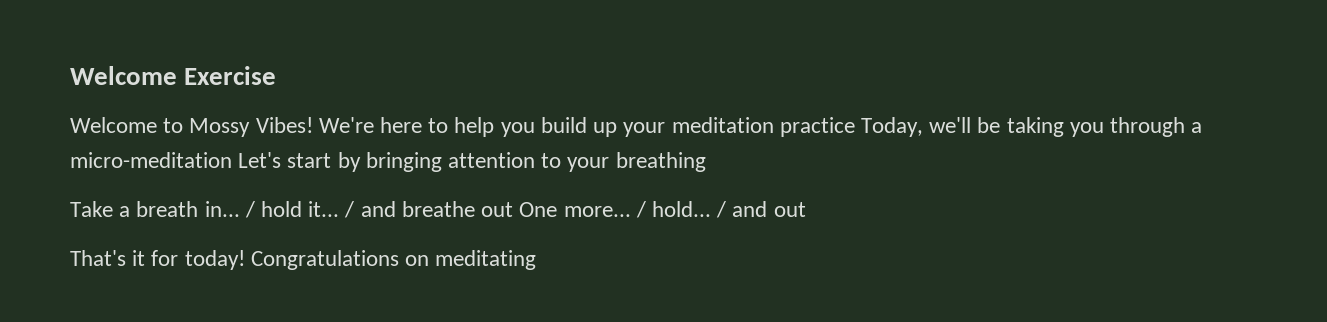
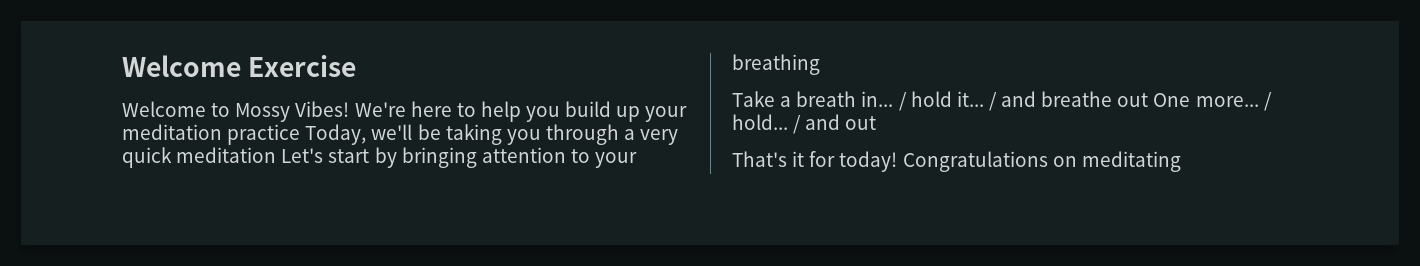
- We're here to help you build up your meditation practice Today, we'll be taking you through a micro-meditation Let's start by bringing attention to your breathing
+ We're here to help you build up your meditation practice Today, we'll be taking you through a very quick meditation Let's start by bringing attention to your breathing

